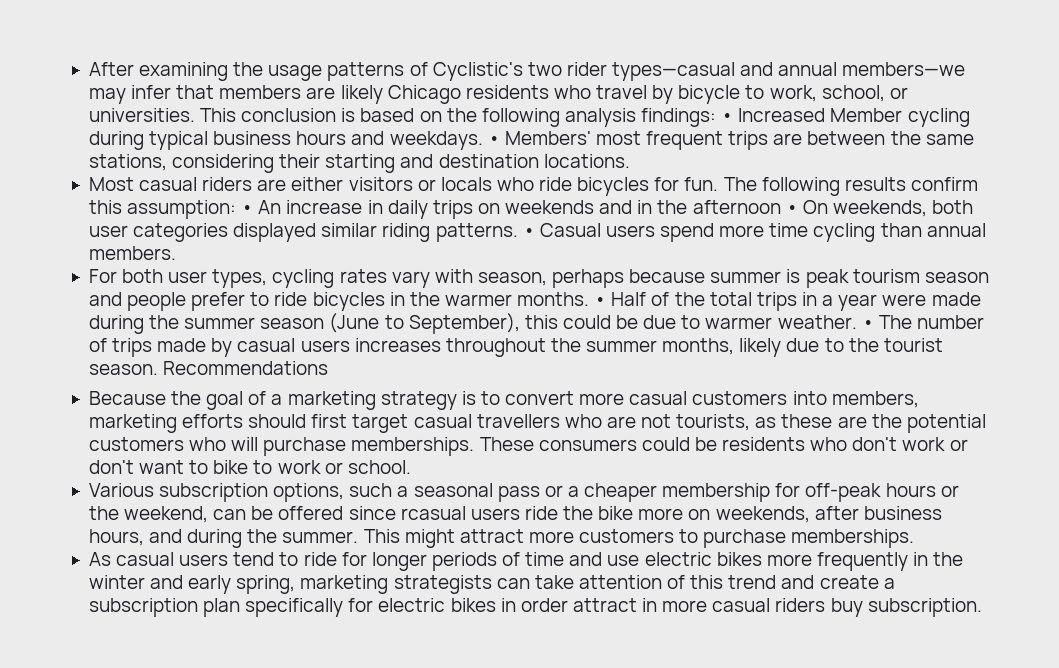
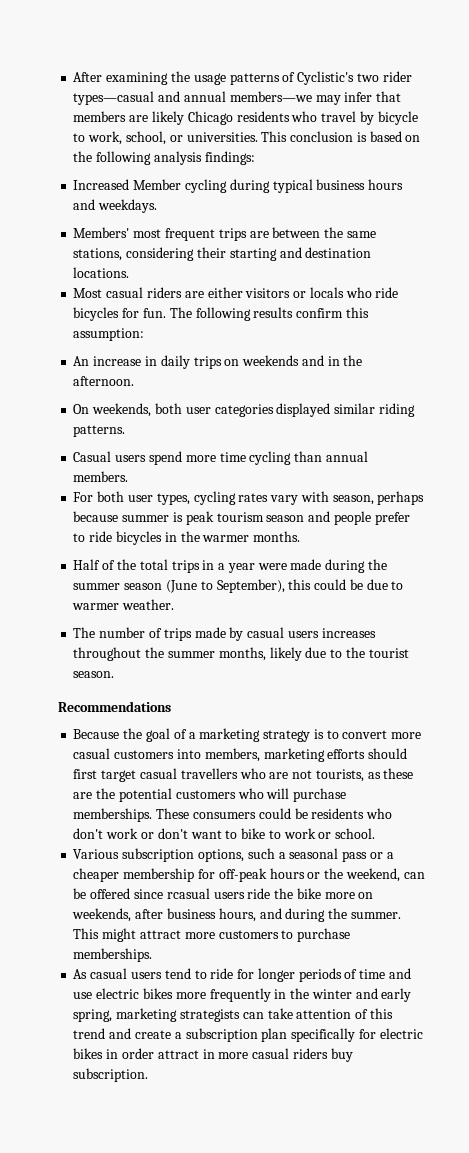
- This conclusion is based on the following analysis findings: • Increased Member cycling during typical business hours and weekdays. • Members' most frequent trips are between the same stations, considering their starting and destination locations.
+ This conclusion is based on the following analysis findings:
+ Increased Member cycling during typical business hours and weekdays.
+ Members' most frequent trips are between the same stations, considering their starting and destination locations.
- The following results confirm this assumption: • An increase in daily trips on weekends and in the afternoon • On weekends, both user categories displayed similar riding patterns. • Casual users spend more time cycling than annual members.
+ The following results confirm this assumption:
+ An increase in daily trips on weekends and in the afternoon.
+ On weekends, both user categories displayed similar riding patterns.
+ Casual users spend more time cycling than annual members.
- For both user types, cycling rates vary with season, perhaps because summer is peak tourism season and people prefer to ride bicycles in the warmer months. • Half of the total trips in a year were made during the summer season (June to September), this could be due to warmer weather. • The number of trips made by casual users increases throughout the summer months, likely due to the tourist season. Recommendations
+ For both user types, cycling rates vary with season, perhaps because summer is peak tourism season and people prefer to ride bicycles in the warmer months.
+ Half of the total trips in a year were made during the summer season (June to September), this could be due to warmer weather.
+ The number of trips made by casual users increases throughout the summer months, likely due to the tourist season.
+ Recommendations

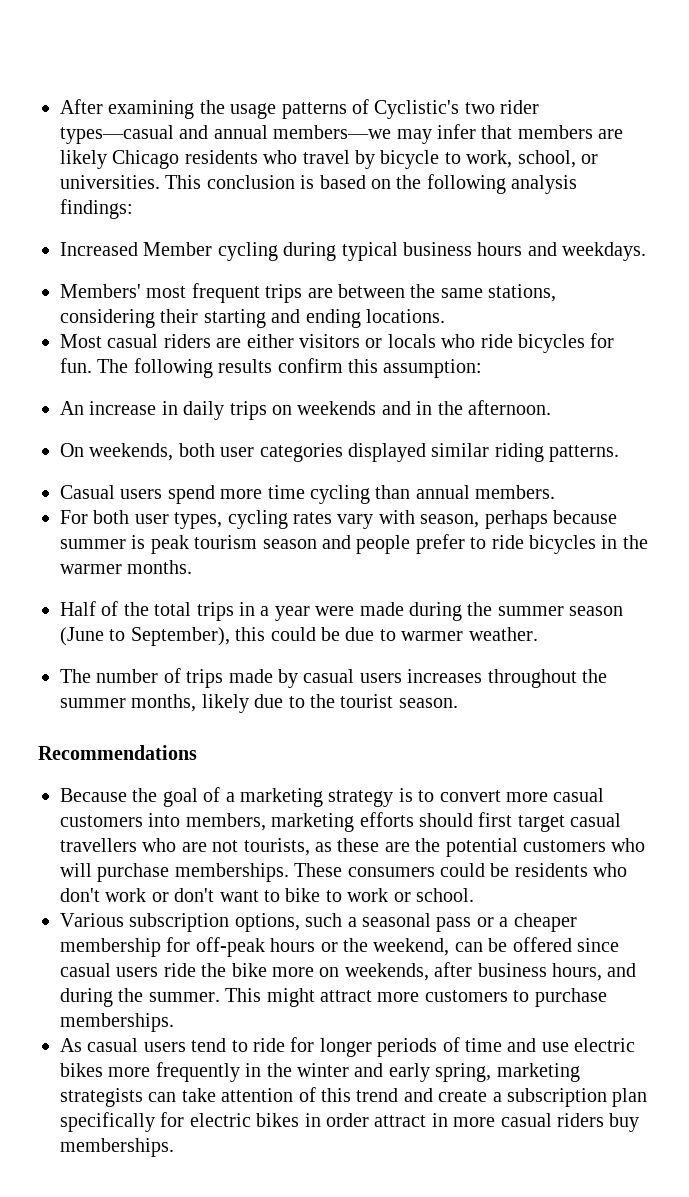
- Members' most frequent trips are between the same stations, considering their starting and destination locations.
+ Members' most frequent trips are between the same stations, considering their starting and ending locations.
- Various subscription options, such a seasonal pass or a cheaper membership for off-peak hours or the weekend, can be offered since rcasual users ride the bike more on weekends, after business hours, and during the summer.
+ Various subscription options, such a seasonal pass or a cheaper membership for off-peak hours or the weekend, can be offered since casual users ride the bike more on weekends, after business hours, and during the summer.
- As casual users tend to ride for longer periods of time and use electric bikes more frequently in the winter and early spring, marketing strategists can take attention of this trend and create a subscription plan specifically for electric bikes in order attract in more casual riders buy subscription.
+ As casual users tend to ride for longer periods of time and use electric bikes more frequently in the winter and early spring, marketing strategists can take attention of this trend and create a subscription plan specifically for electric bikes in order attract in more casual riders buy memberships.

